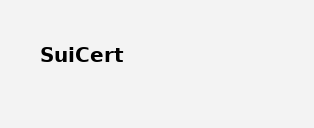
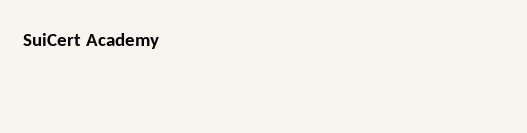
- SuiCert
+ SuiCert Academy

